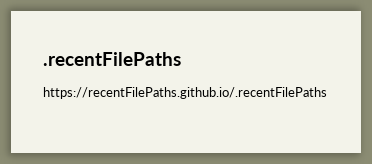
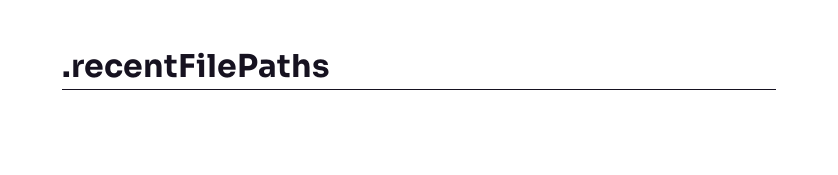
- https://recentFilePaths.github.io/.recentFilePaths

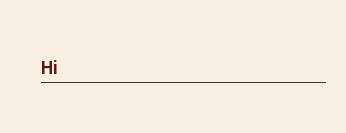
- .recentFilePaths
+ Hi

